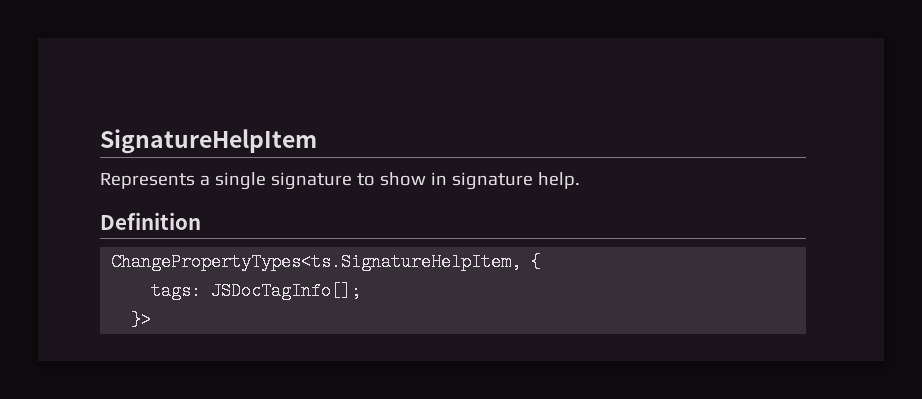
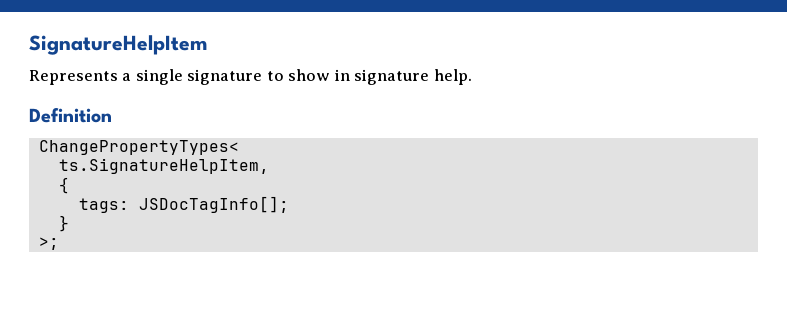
- ChangePropertyTypes<ts.SignatureHelpItem, {
+ ChangePropertyTypes<
+ ts.SignatureHelpItem,
+ {
- }>
+ }
+ >;

